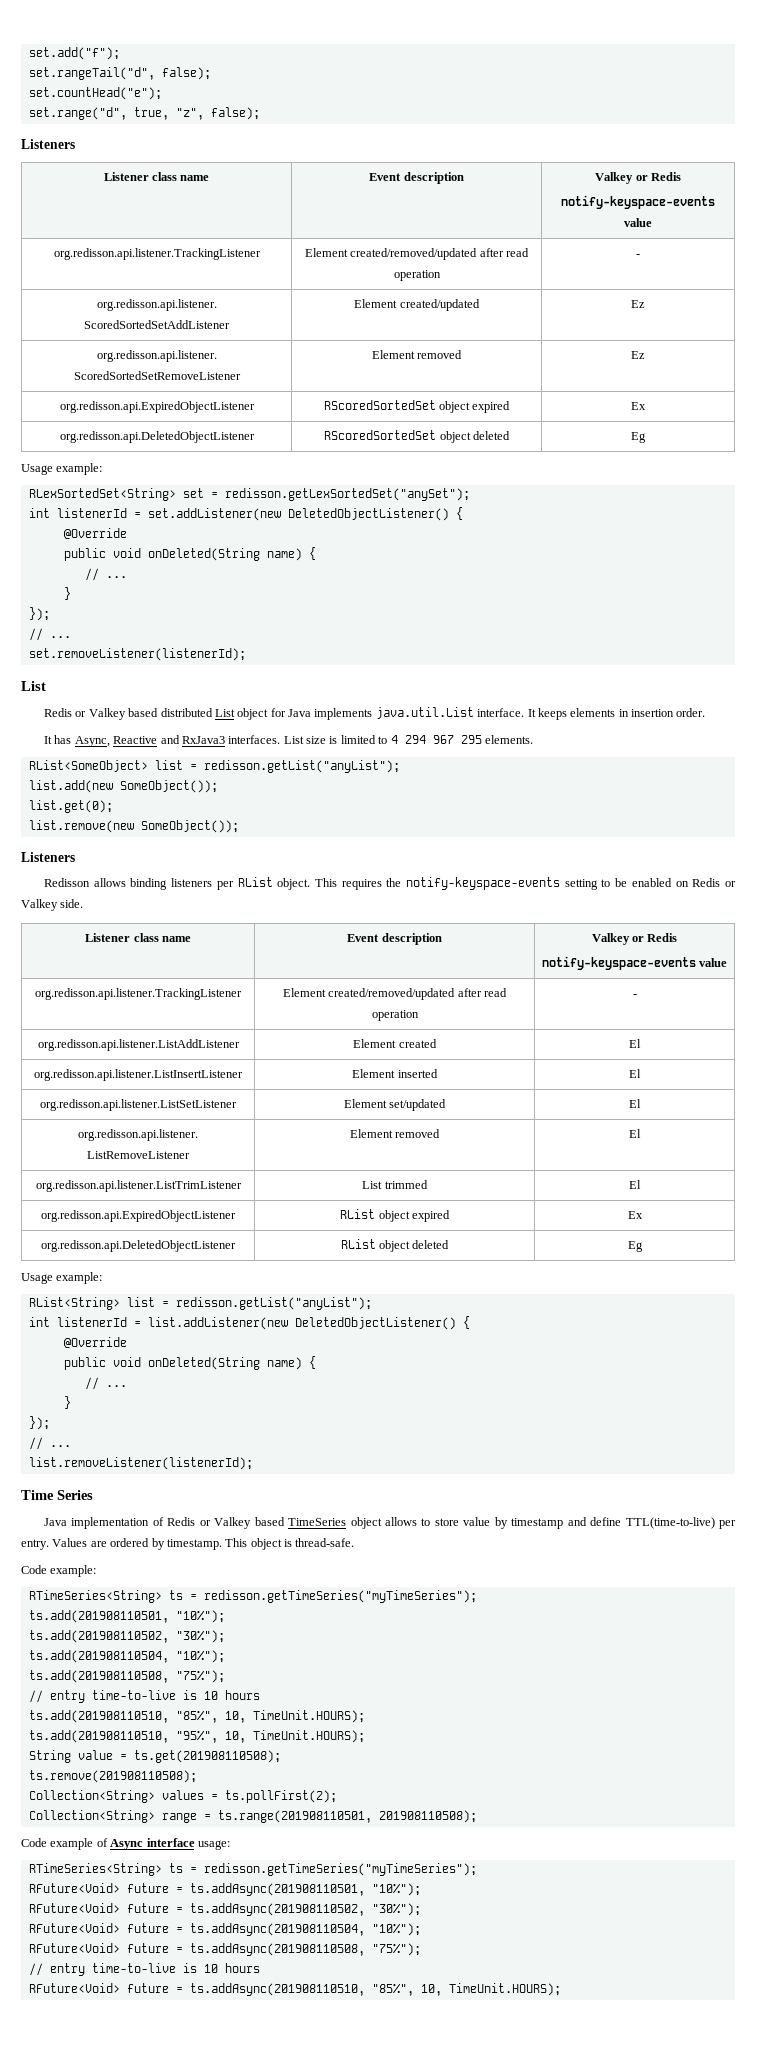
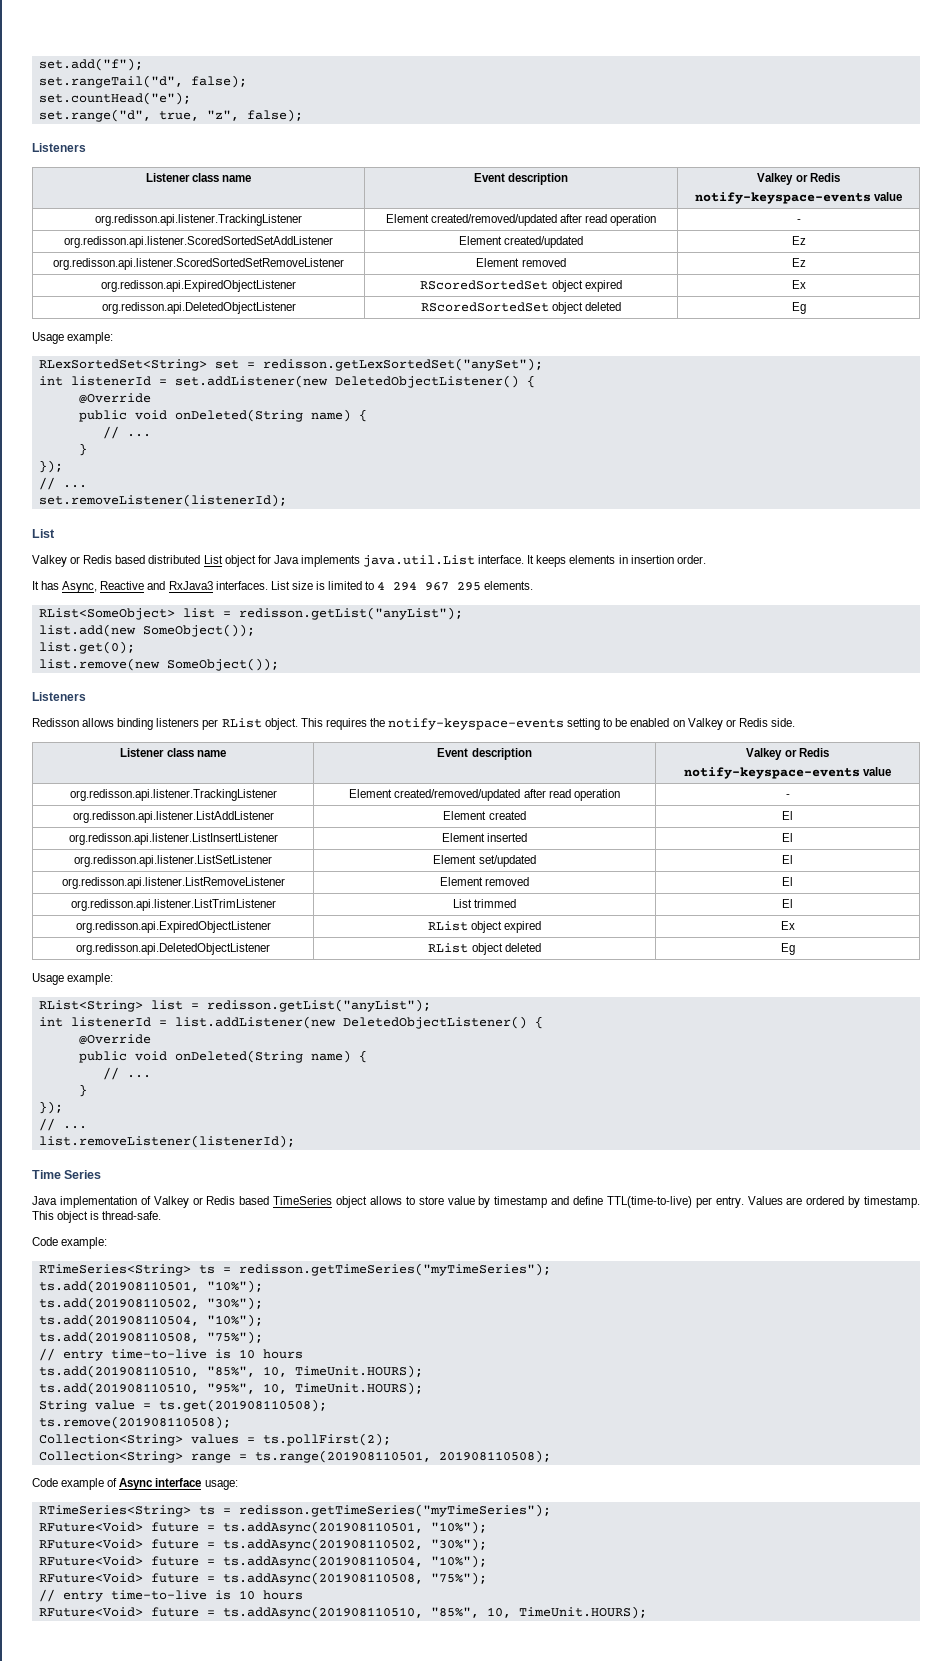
- Redis or Valkey based distributed List object for Java implements java.util.List interface.
+ Valkey or Redis based distributed List object for Java implements java.util.List interface.
- This requires the notify-keyspace-events setting to be enabled on Redis or Valkey side.
+ This requires the notify-keyspace-events setting to be enabled on Valkey or Redis side.
- Java implementation of Redis or Valkey based TimeSeries object allows to store value by timestamp and define TTL(time-to-live) per entry.
+ Java implementation of Valkey or Redis based TimeSeries object allows to store value by timestamp and define TTL(time-to-live) per entry.

